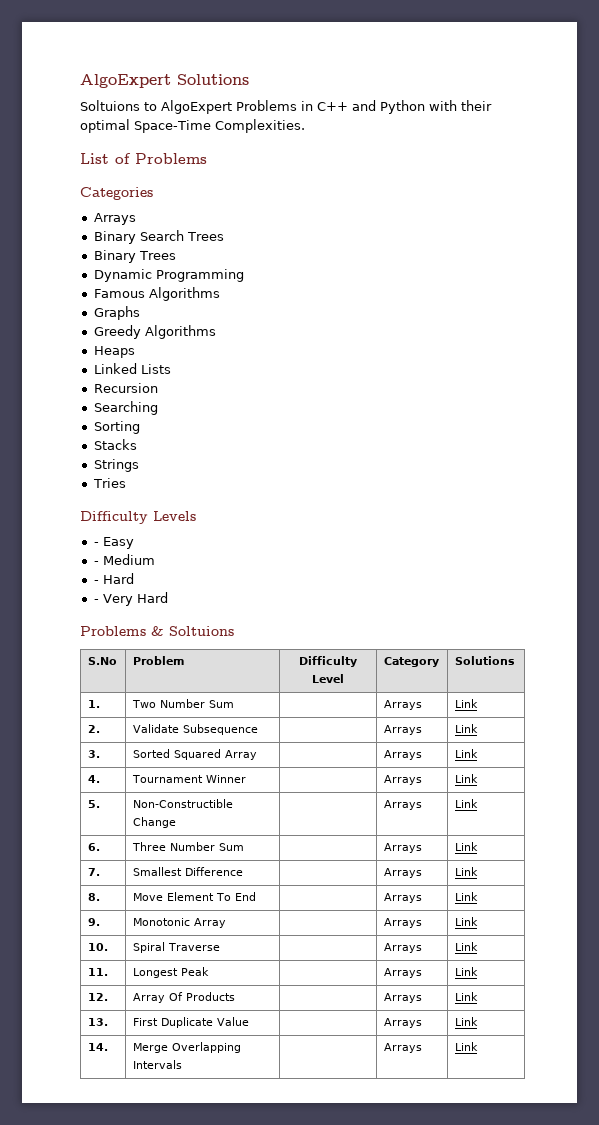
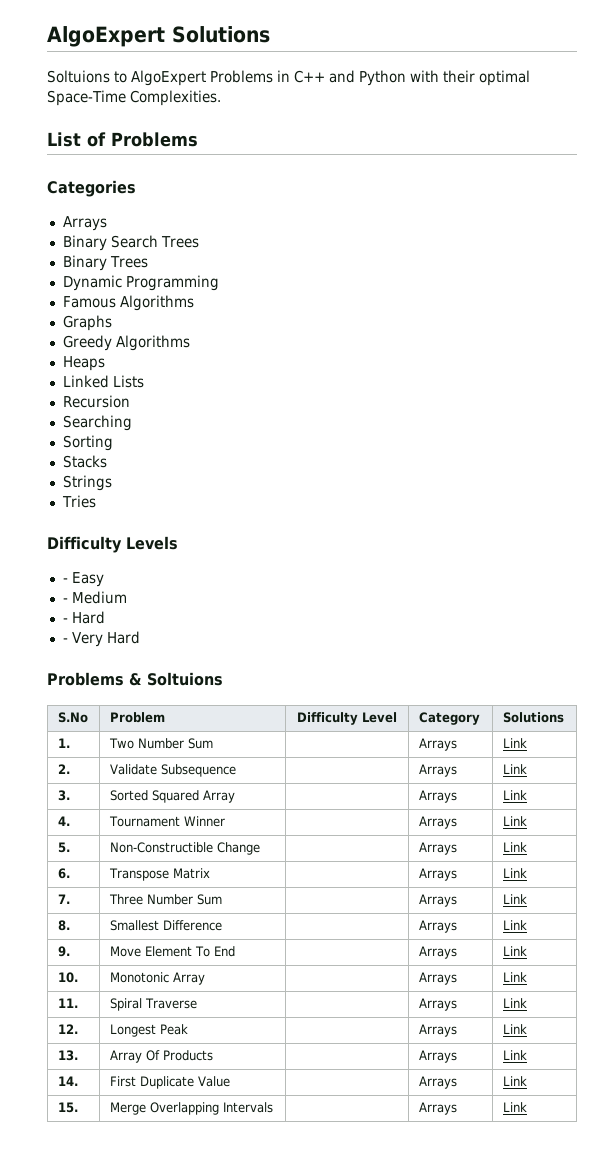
- 6. | Three Number Sum | | Arrays | Link
+ 6. | Transpose Matrix | | Arrays | Link
+ 7. | Three Number Sum | | Arrays | Link
- 7. | Smallest Difference | | Arrays | Link
+ 8. | Smallest Difference | | Arrays | Link
- 8. | Move Element To End | | Arrays | Link
+ 9. | Move Element To End | | Arrays | Link
- 9. | Monotonic Array | | Arrays | Link
+ 10. | Monotonic Array | | Arrays | Link
- 10. | Spiral Traverse | | Arrays | Link
+ 11. | Spiral Traverse | | Arrays | Link
- 11. | Longest Peak | | Arrays | Link
+ 12. | Longest Peak | | Arrays | Link
- 12. | Array Of Products | | Arrays | Link
+ 13. | Array Of Products | | Arrays | Link
- 13. | First Duplicate Value | | Arrays | Link
+ 14. | First Duplicate Value | | Arrays | Link
- 14. | Merge Overlapping Intervals | | Arrays | Link
+ 15. | Merge Overlapping Intervals | | Arrays | Link

